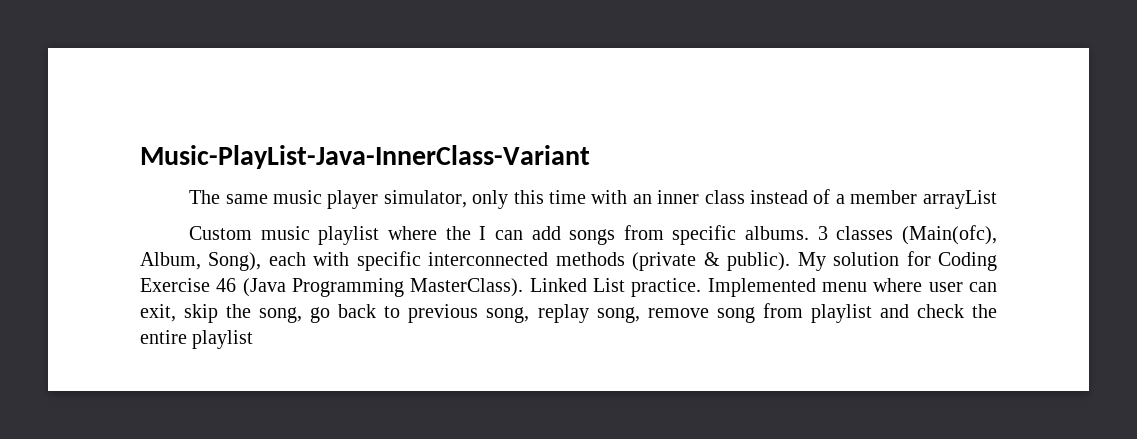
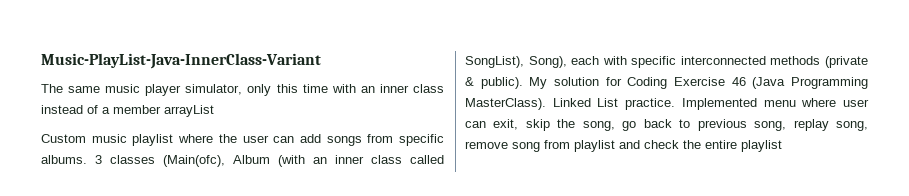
- Custom music playlist where the I can add songs from specific albums.
+ Custom music playlist where the user can add songs from specific albums.
- 3 classes (Main(ofc), Album, Song), each with specific interconnected methods (private & public).
+ 3 classes (Main(ofc), Album (with an inner class called SongList), Song), each with specific interconnected methods (private & public).

